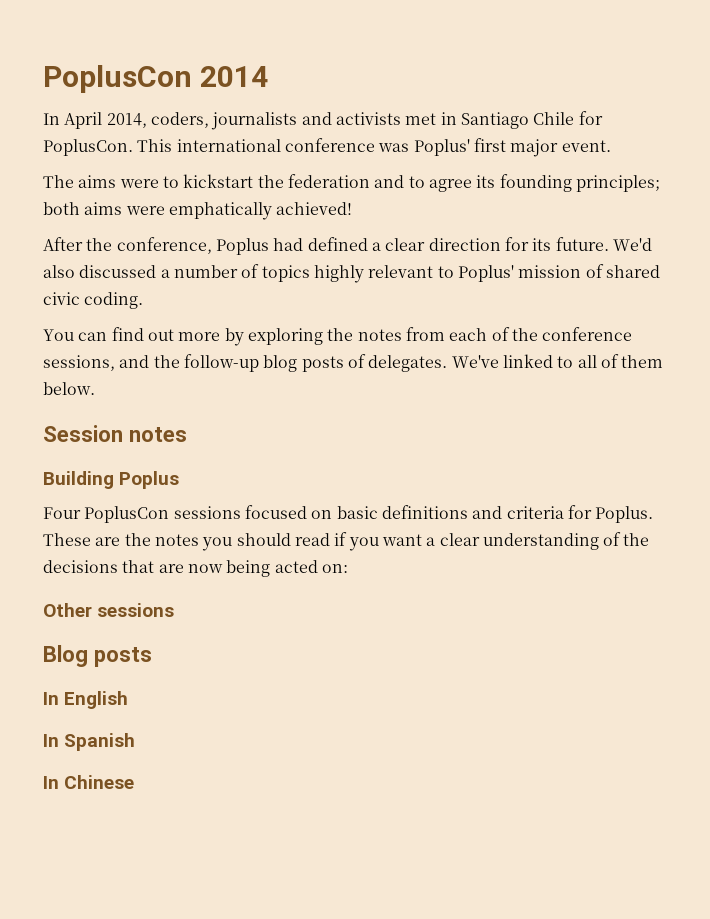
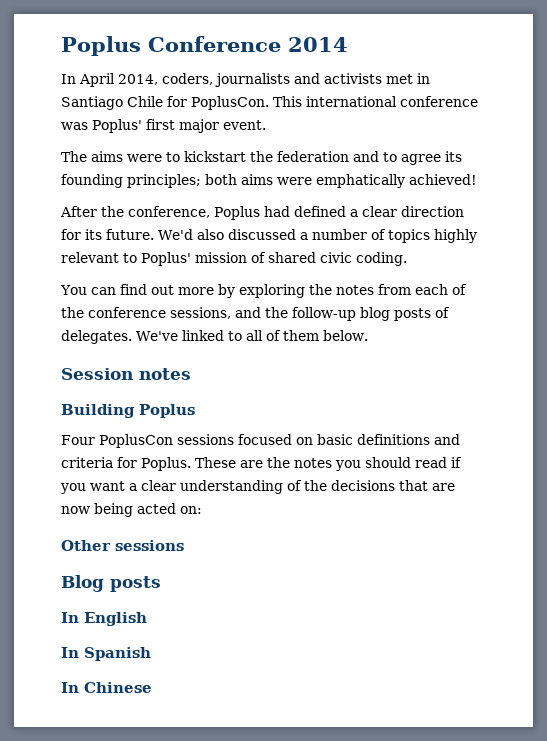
- PoplusCon 2014
+ Poplus Conference 2014

